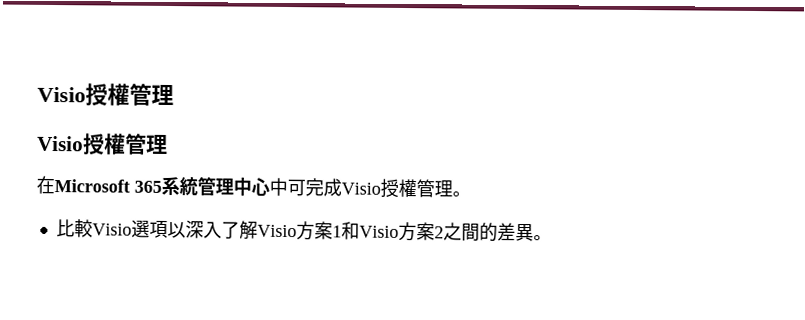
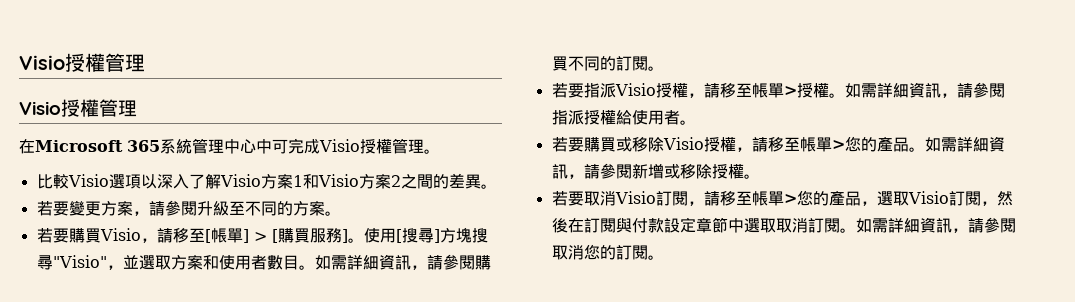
+ 若要變更方案，請參閱升級至不同的方案。
+ 若要購買Visio，請移至[帳單] > [購買服務]。使用[搜尋]方塊搜尋"Visio"，並選取方案和使用者數目。如需詳細資訊，請參閱購買不同的訂閱。
+ 若要指派Visio授權，請移至帳單>授權。如需詳細資訊，請參閱指派授權給使用者。
+ 若要購買或移除Visio授權，請移至帳單>您的產品。如需詳細資訊，請參閱新增或移除授權。
+ 若要取消Visio訂閱，請移至帳單>您的產品，選取Visio訂閱，然後在訂閱與付款設定章節中選取取消訂閱。如需詳細資訊，請參閱取消您的訂閱。

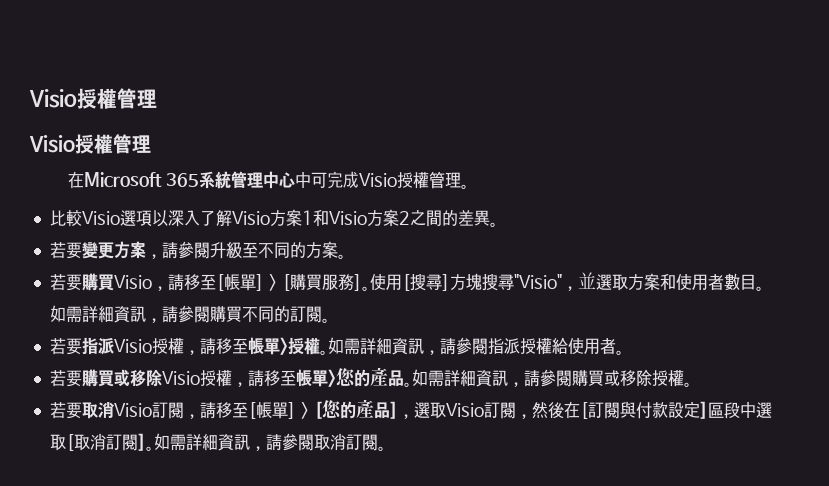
- 如需詳細資訊，請參閱新增或移除授權。
+ 如需詳細資訊，請參閱購買或移除授權。
- 若要取消Visio訂閱，請移至帳單>您的產品，選取Visio訂閱，然後在訂閱與付款設定章節中選取取消訂閱。
+ 若要取消Visio訂閱，請移至[帳單] > [您的產品]，選取Visio訂閱，然後在[訂閱與付款設定]區段中選取[取消訂閱]。
- 如需詳細資訊，請參閱取消您的訂閱。
+ 如需詳細資訊，請參閱取消訂閱。

